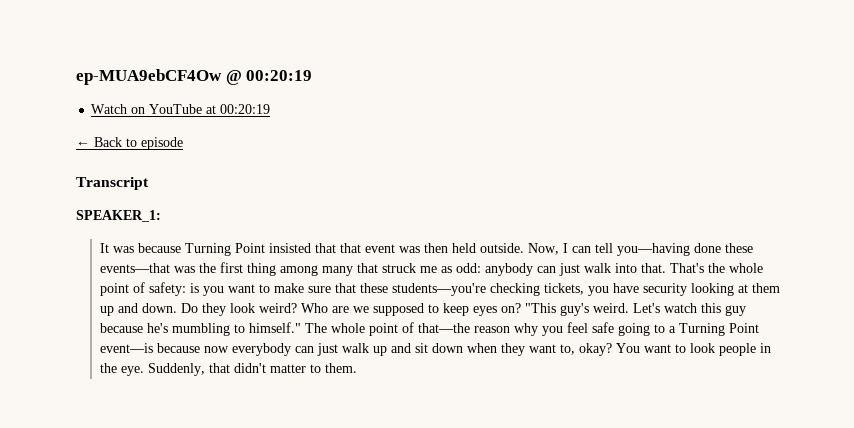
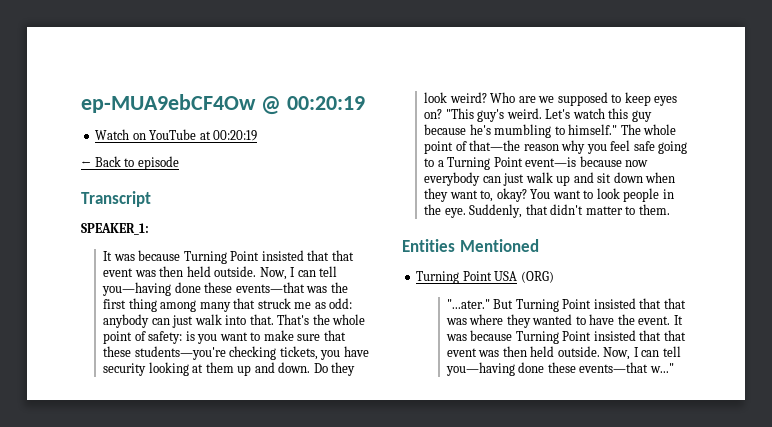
+ Entities Mentioned
+ Turning Point USA (ORG)
+ "...ater." But Turning Point insisted that that was where they wanted to have the event. It was because Turning Point insisted that that event was then held outside. Now, I can tell you—having done these events—that w..."

